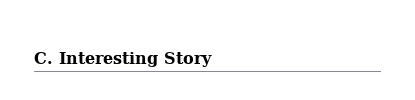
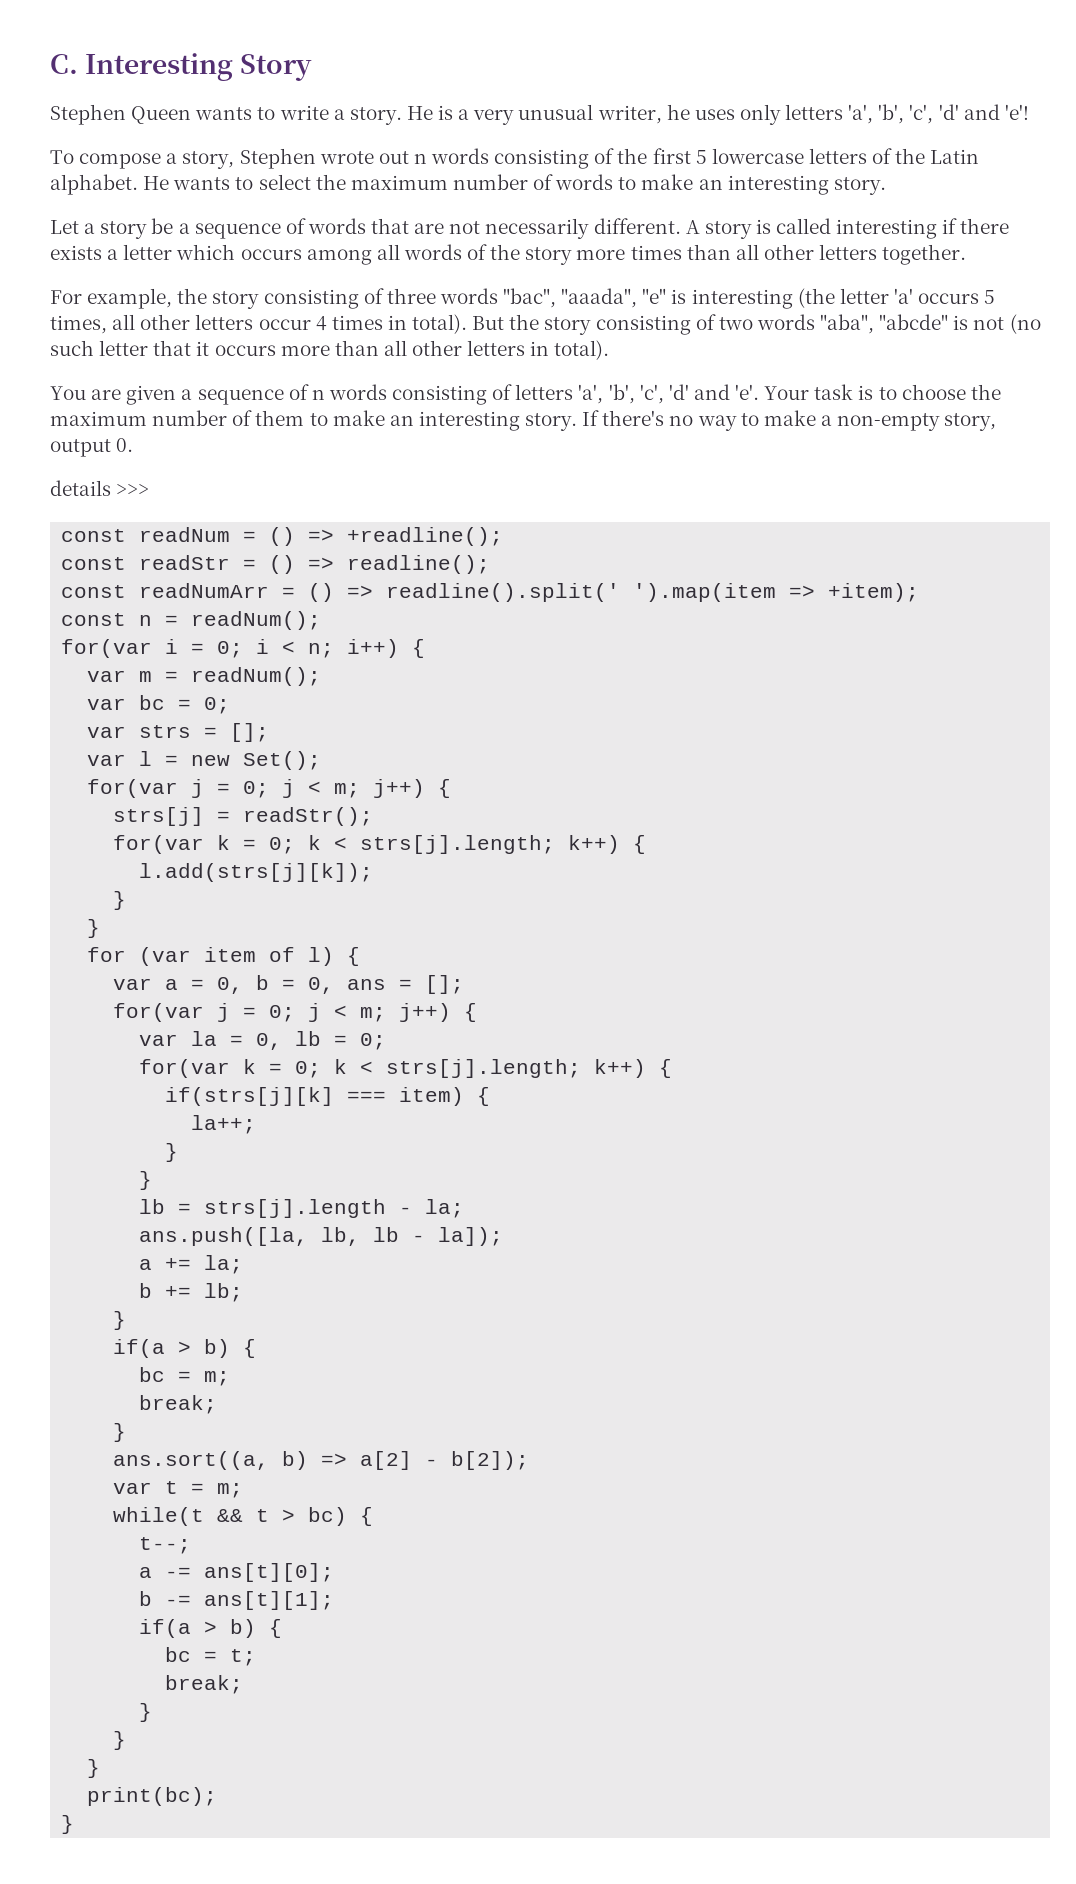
+ Stephen Queen wants to write a story. He is a very unusual writer, he uses only letters 'a', 'b', 'c', 'd' and 'e'!
+ To compose a story, Stephen wrote out n words consisting of the first 5 lowercase letters of the Latin alphabet. He wants to select the maximum number of words to make an interesting story.
+ Let a story be a sequence of words that are not necessarily different. A story is called interesting if there exists a letter which occurs among all words of the story more times than all other letters together.
+ For example, the story consisting of three words "bac", "aaada", "e" is interesting (the letter 'a' occurs 5 times, all other letters occur 4 times in total). But the story consisting of two words "aba", "abcde" is not (no such letter that it occurs more than all other letters in total).
+ You are given a sequence of n words consisting of letters 'a', 'b', 'c', 'd' and 'e'. Your task is to choose the maximum number of them to make an interesting story. If there's no way to make a non-empty story, output 0.
+ details >>>
+ const readNum = () => +readline();
+ const readStr = () => readline();
+ const readNumArr = () => readline().split(' ').map(item => +item);
+ const n = readNum();
+ for(var i = 0; i < n; i++) {
+ var m = readNum();
+ var bc = 0;
+ var strs = [];
+ var l = new Set();
+ for(var j = 0; j < m; j++) {
+ strs[j] = readStr();
+ for(var k = 0; k < strs[j].length; k++) {
+ l.add(strs[j][k]);
+ }
+ }
+ for (var item of l) {
+ var a = 0, b = 0, ans = [];
+ for(var j = 0; j < m; j++) {
+ var la = 0, lb = 0;
+ for(var k = 0; k < strs[j].length; k++) {
+ if(strs[j][k] === item) {
+ la++;
+ }
+ }
+ lb = strs[j].length - la;
+ ans.push([la, lb, lb - la]);
+ a += la;
+ b += lb;
+ }
+ if(a > b) {
+ bc = m;
+ break;
+ }
+ ans.sort((a, b) => a[2] - b[2]);
+ var t = m;
+ while(t && t > bc) {
+ t--;
+ a -= ans[t][0];
+ b -= ans[t][1];
+ if(a > b) {
+ bc = t;
+ break;
+ }
+ }
+ }
+ print(bc);
+ }

